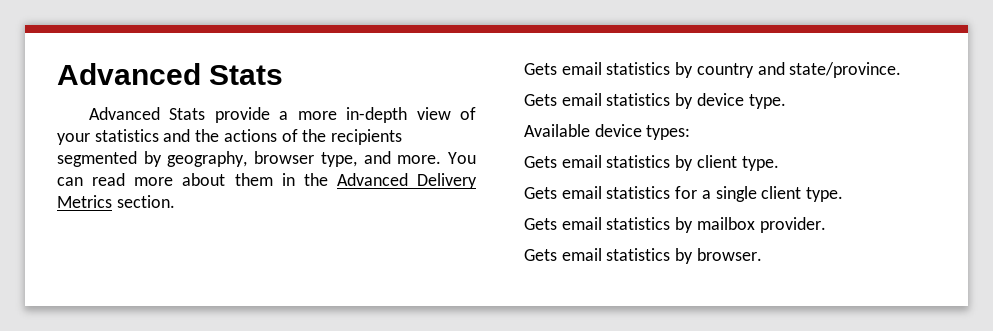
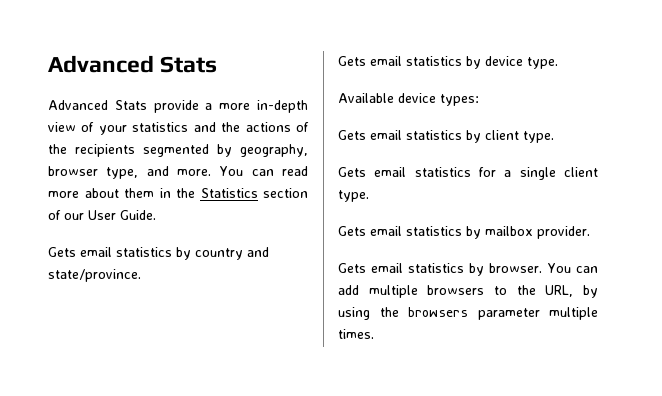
- You can read more about them in the Advanced Delivery Metrics section.
+ You can read more about them in the Statistics section of our User Guide.
+ You can add multiple browsers to the URL, by using the browsers parameter multiple times.

